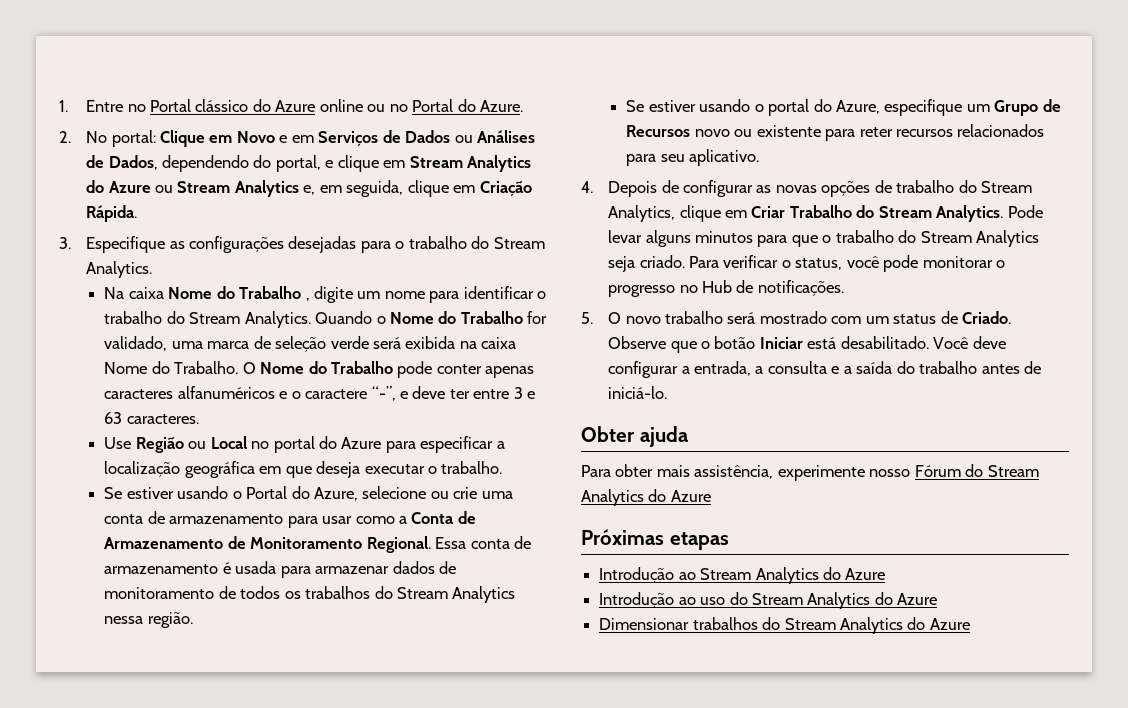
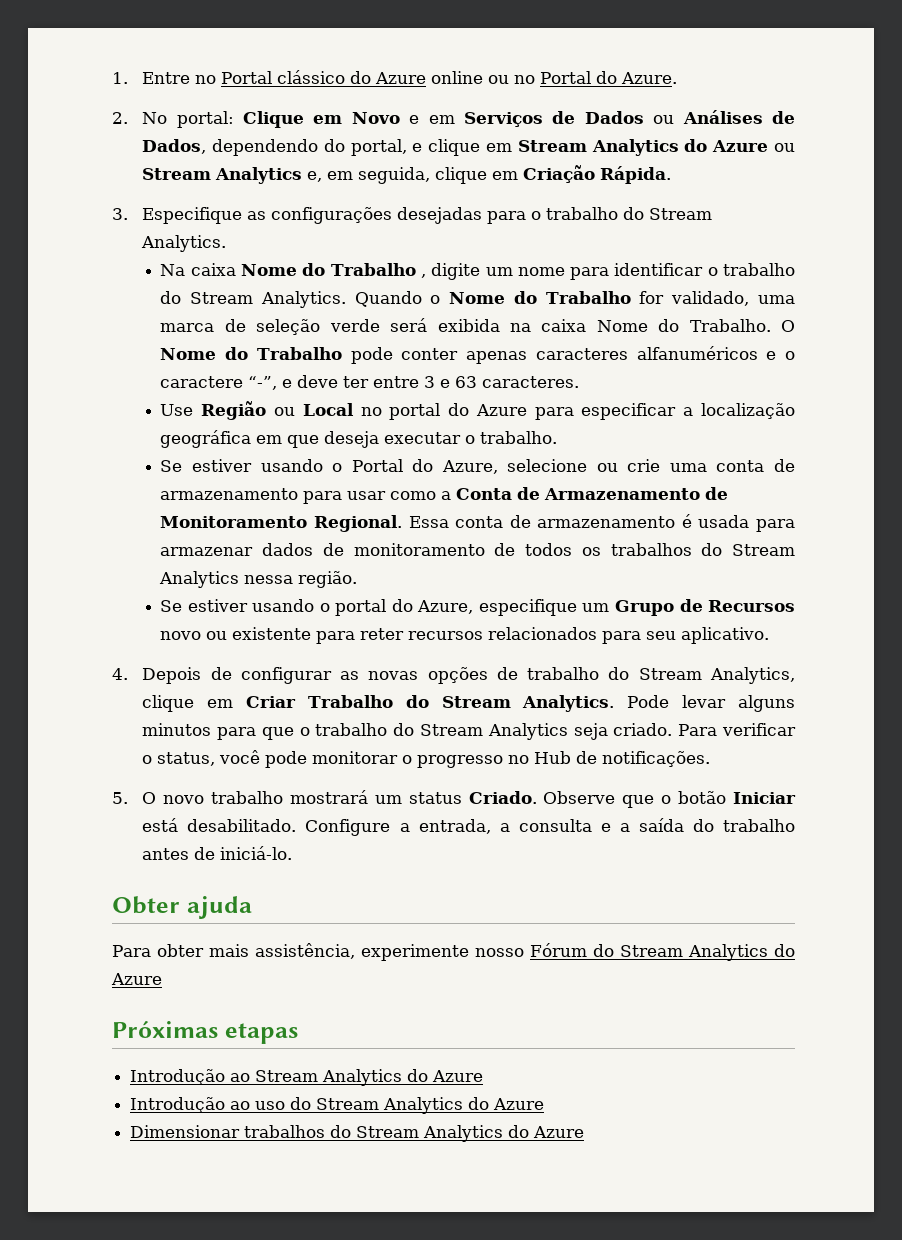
- 5. O novo trabalho será mostrado com um status de Criado.
+ 5. O novo trabalho mostrará um status Criado.
- Você deve configurar a entrada, a consulta e a saída do trabalho antes de iniciá-lo.
+ Configure a entrada, a consulta e a saída do trabalho antes de iniciá-lo.

